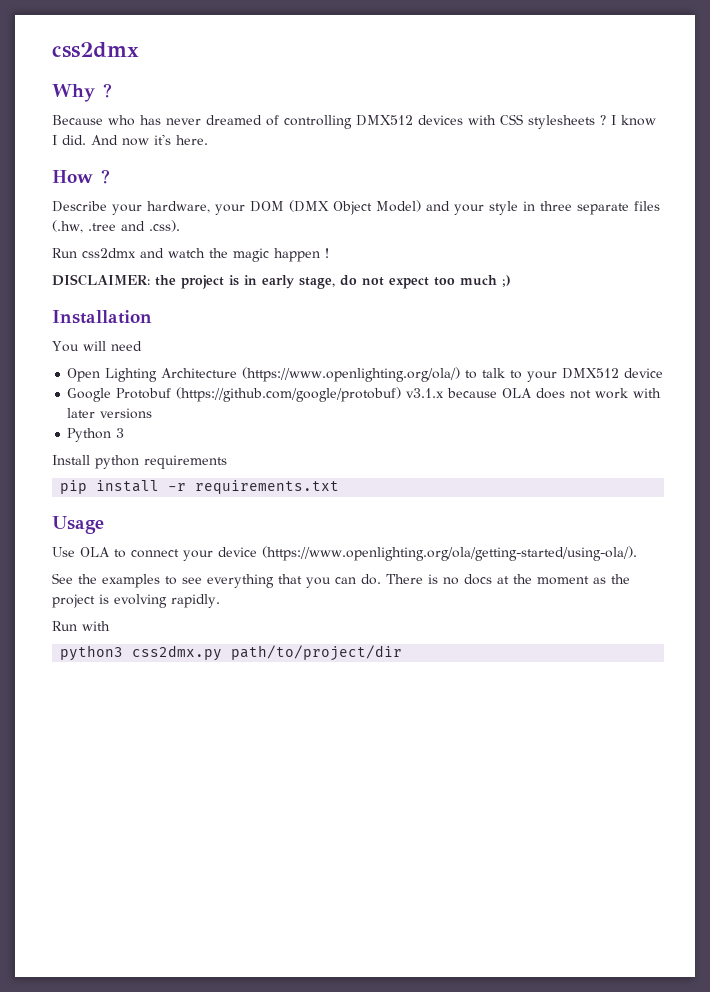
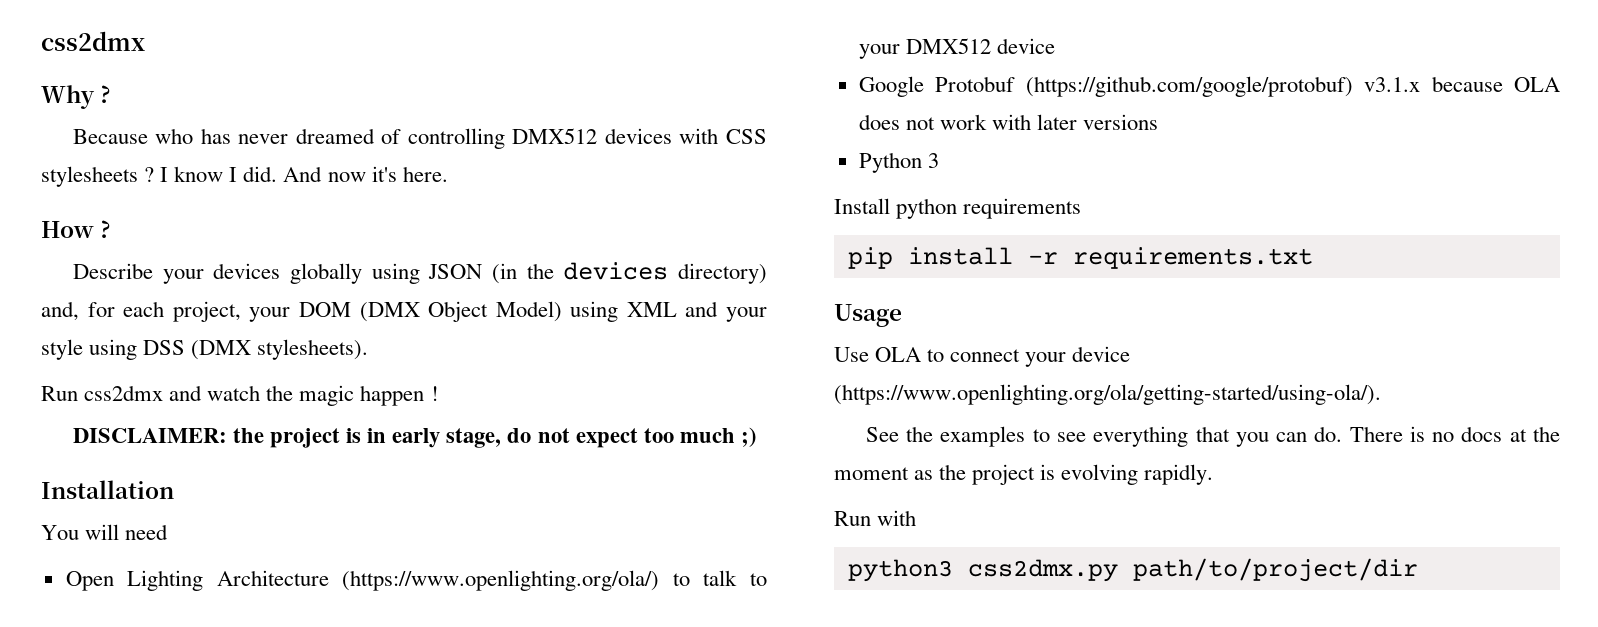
- Describe your hardware, your DOM (DMX Object Model) and your style in three separate files (.hw, .tree and .css).
+ Describe your devices globally using JSON (in the devices directory) and, for each project, your DOM (DMX Object Model) using XML and your style using DSS (DMX stylesheets).

